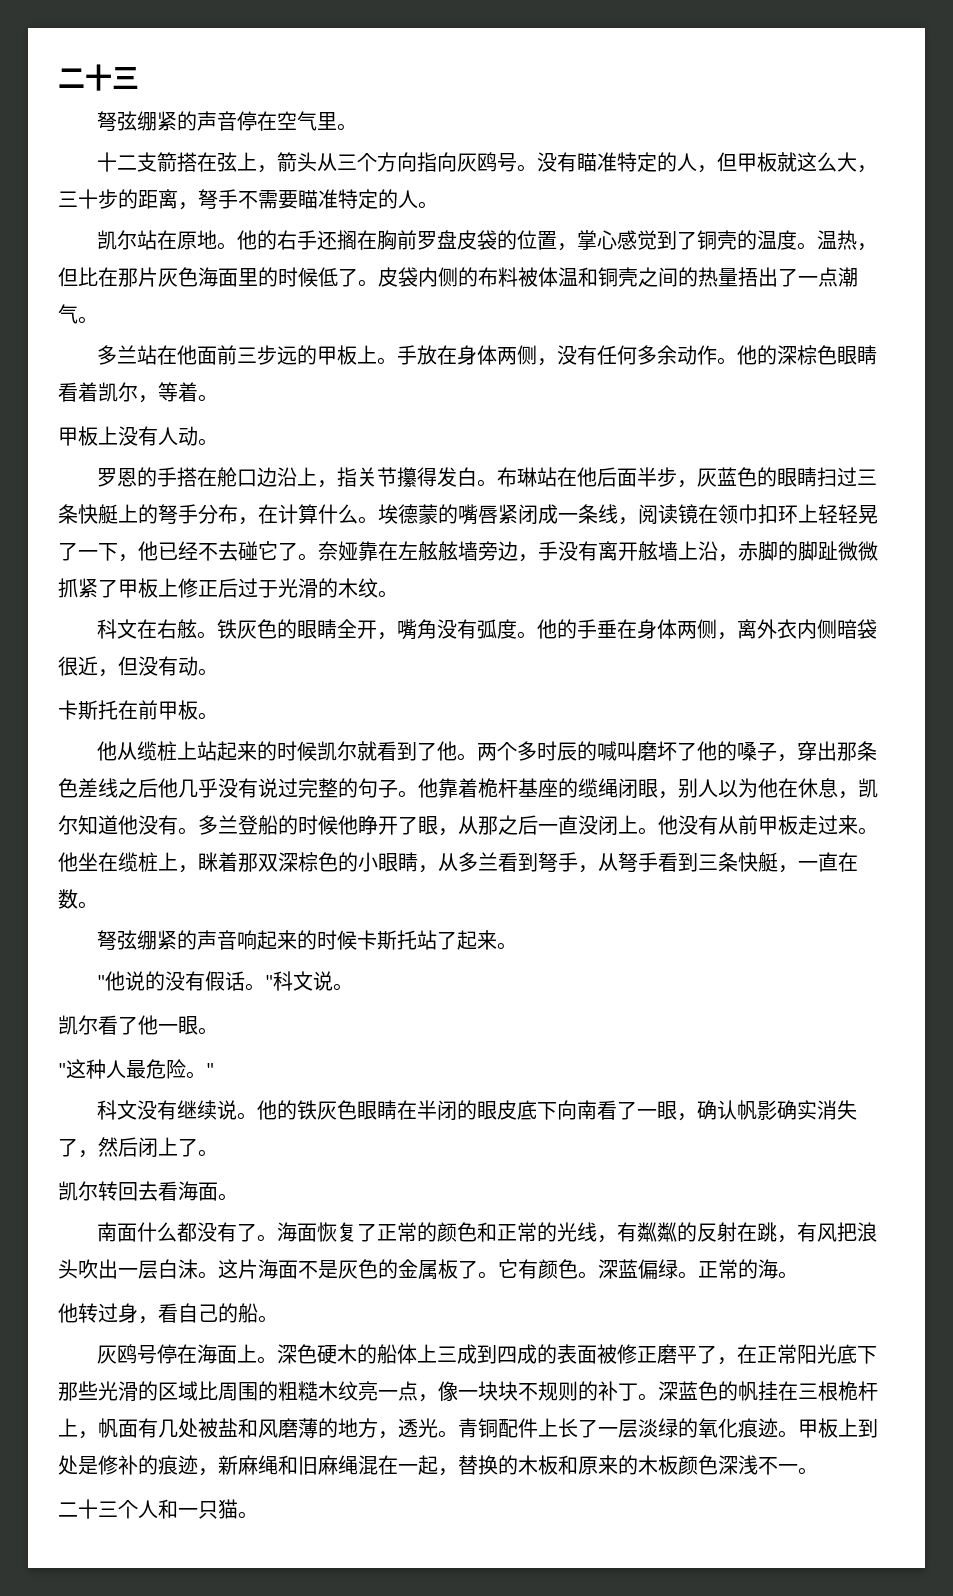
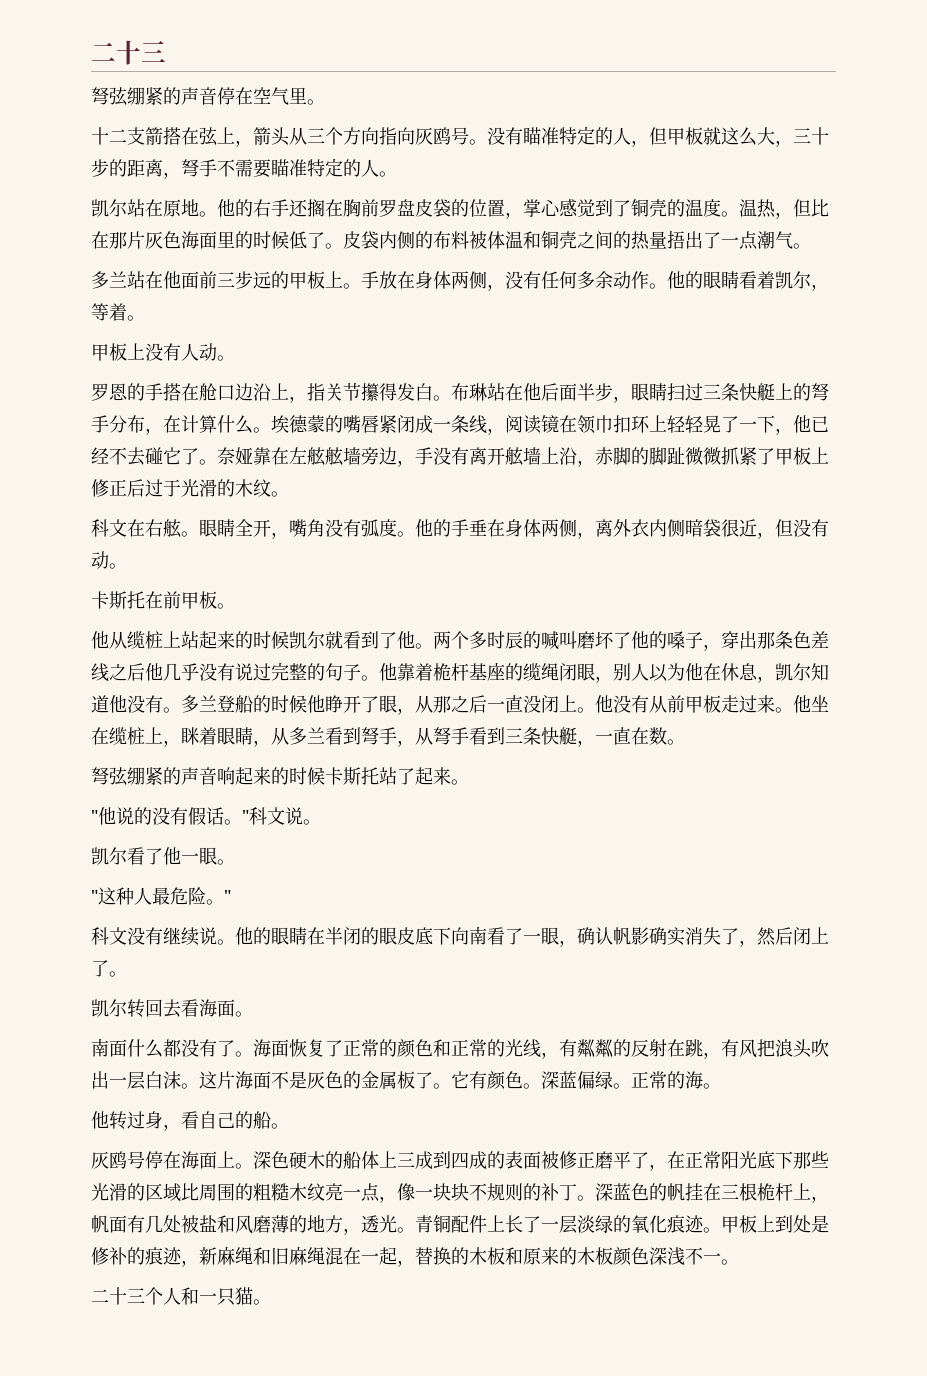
- 他的深棕色眼睛看着凯尔，等着。
+ 他的眼睛看着凯尔，等着。
- 布琳站在他后面半步，灰蓝色的眼睛扫过三条快艇上的弩手分布，在计算什么。
+ 布琳站在他后面半步，眼睛扫过三条快艇上的弩手分布，在计算什么。
- 铁灰色的眼睛全开，嘴角没有弧度。
+ 眼睛全开，嘴角没有弧度。
- 他坐在缆桩上，眯着那双深棕色的小眼睛，从多兰看到弩手，从弩手看到三条快艇，一直在数。
+ 他坐在缆桩上，眯着眼睛，从多兰看到弩手，从弩手看到三条快艇，一直在数。
- 他的铁灰色眼睛在半闭的眼皮底下向南看了一眼，确认帆影确实消失了，然后闭上了。
+ 他的眼睛在半闭的眼皮底下向南看了一眼，确认帆影确实消失了，然后闭上了。

